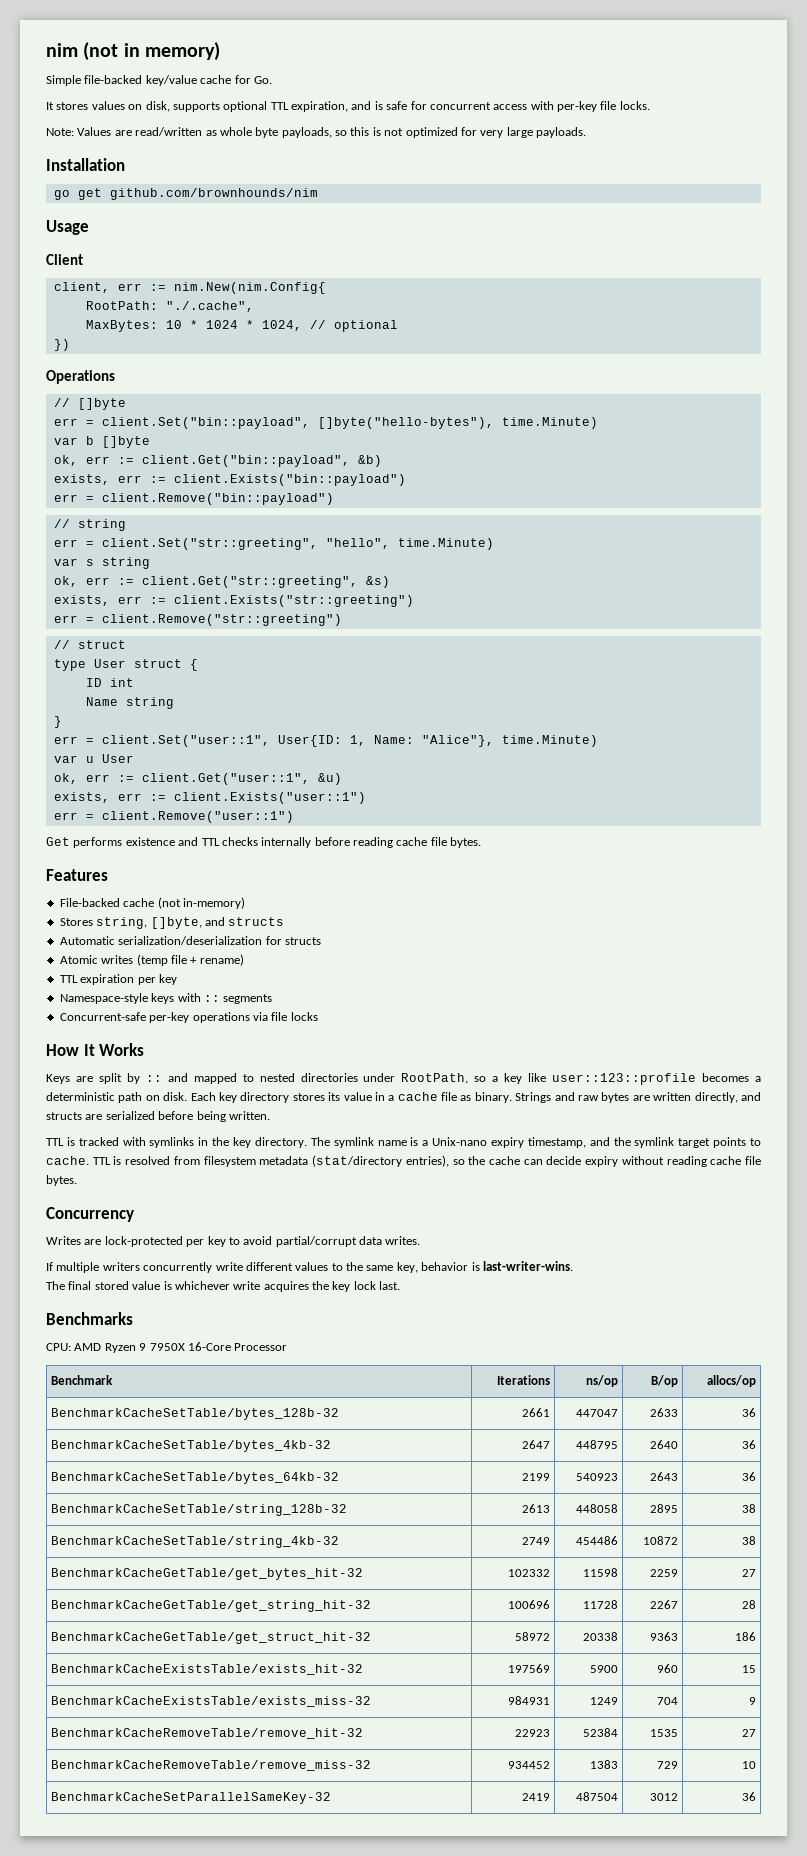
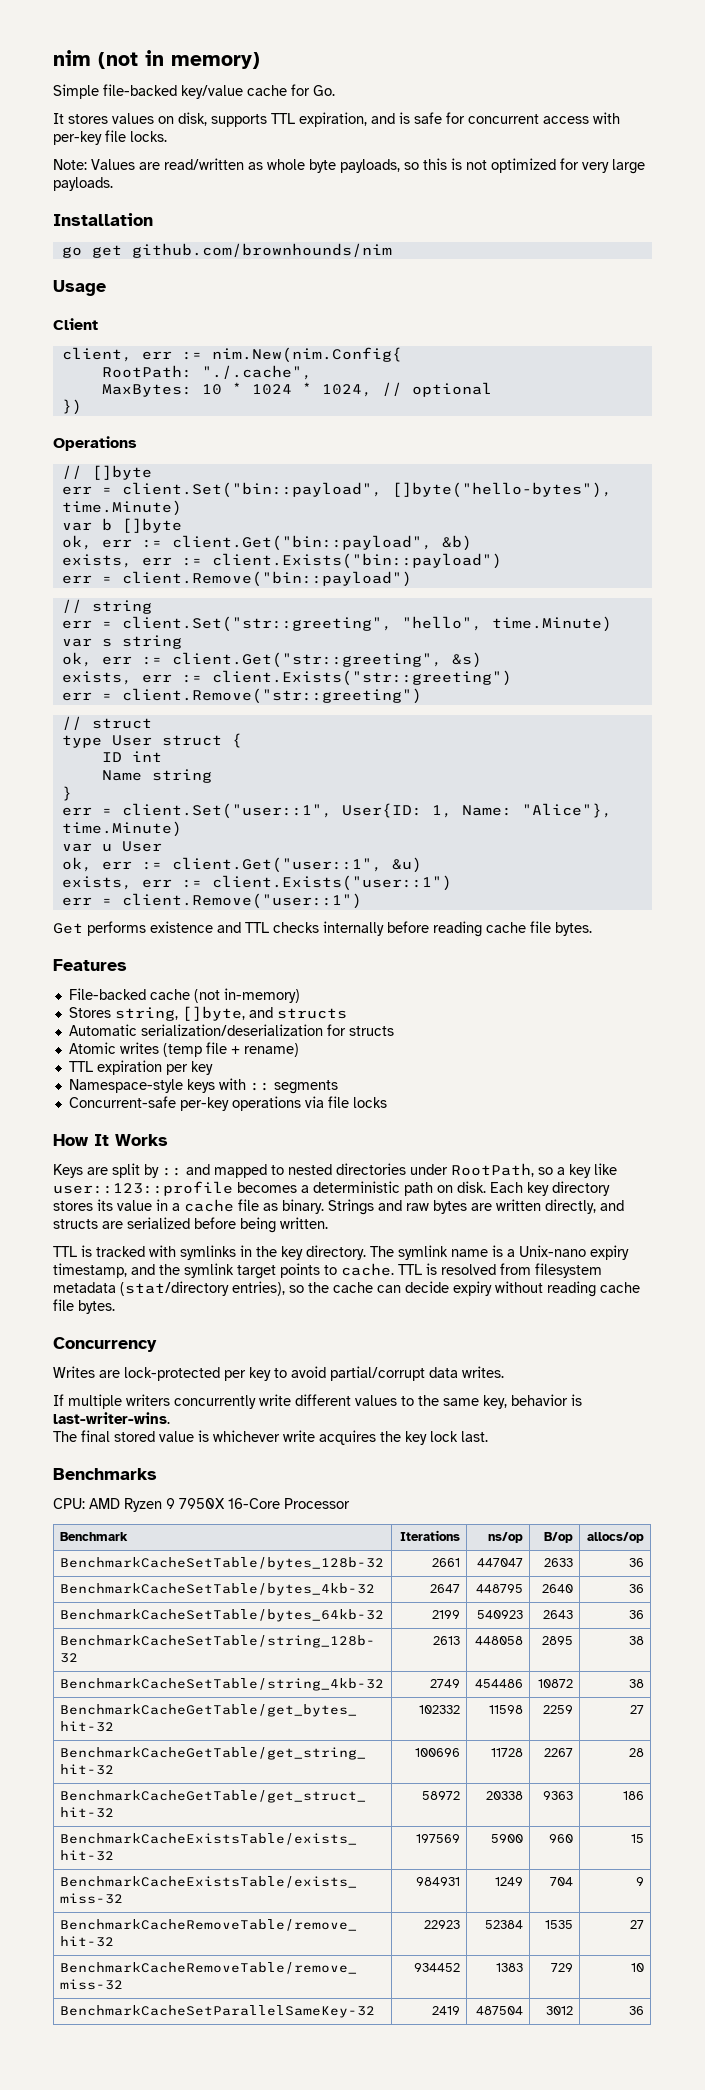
- It stores values on disk, supports optional TTL expiration, and is safe for concurrent access with per-key file locks.
+ It stores values on disk, supports TTL expiration, and is safe for concurrent access with per-key file locks.

